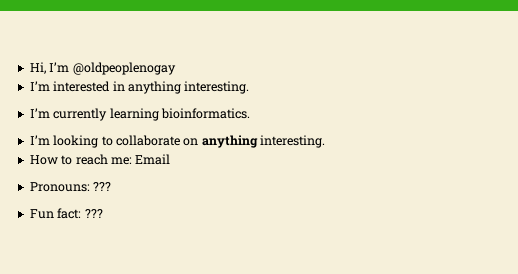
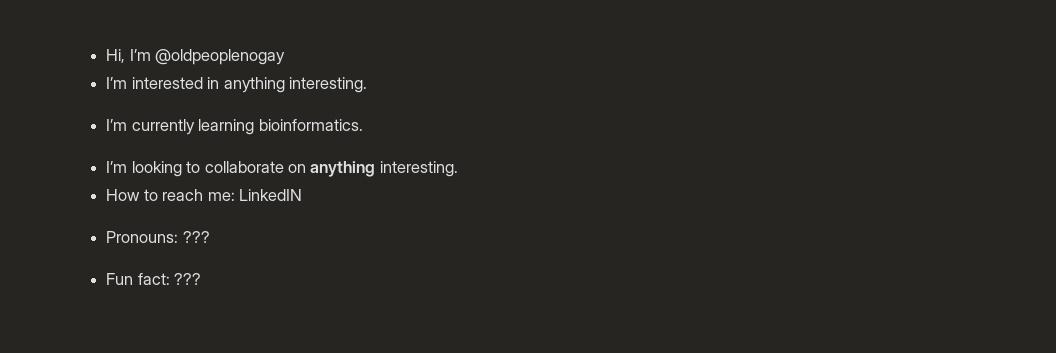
- How to reach me: Email
+ How to reach me: LinkedIN

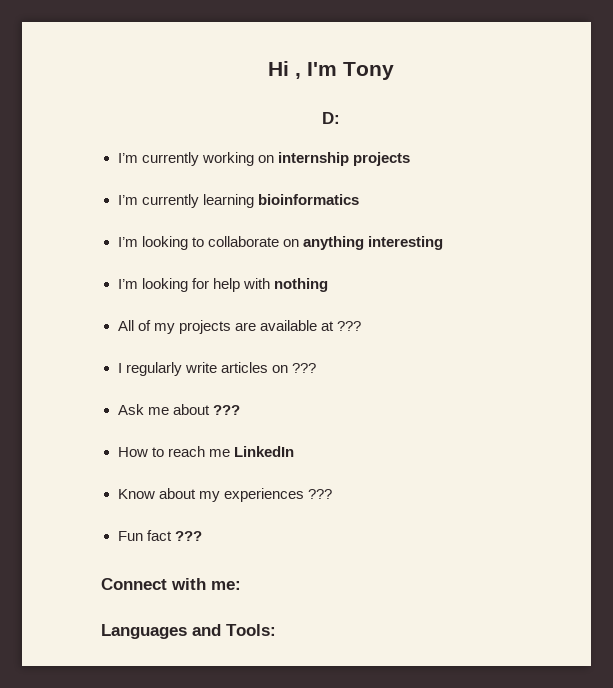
- Hi, I’m @oldpeoplenogay
- I’m interested in anything interesting.
+ Hi , I'm Tony
+ D:
+ I’m currently working on internship projects
- I’m currently learning bioinformatics.
+ I’m currently learning bioinformatics
- I’m looking to collaborate on anything interesting.
- How to reach me: LinkedIN
- Pronouns: ???
+ I’m looking to collaborate on anything interesting
+ I’m looking for help with nothing
+ All of my projects are available at ???
+ I regularly write articles on ???
+ Ask me about ???
+ How to reach me LinkedIn
+ Know about my experiences ???
- Fun fact: ???
+ Fun fact ???
+ Connect with me:
+ Languages and Tools:

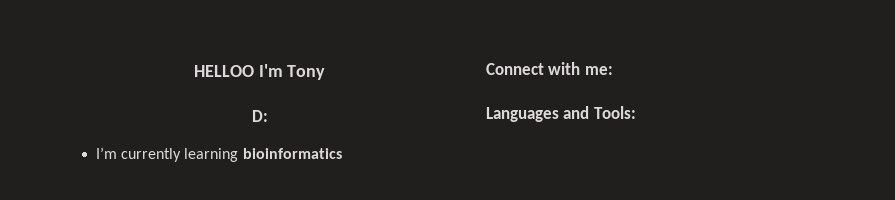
- Hi , I'm Tony
+ HELLOO I'm Tony
- I’m currently working on internship projects
  I’m currently learning bioinformatics
- I’m looking to collaborate on anything interesting
- I’m looking for help with nothing
- All of my projects are available at ???
- I regularly write articles on ???
- Ask me about ???
- How to reach me LinkedIn
- Know about my experiences ???
- Fun fact ???

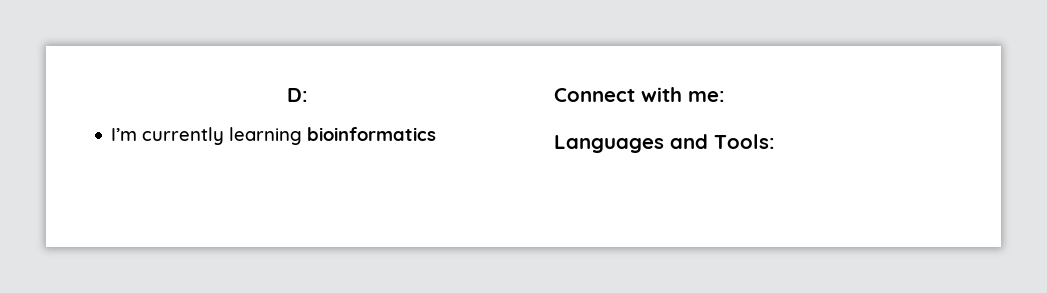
- HELLOO I'm Tony

